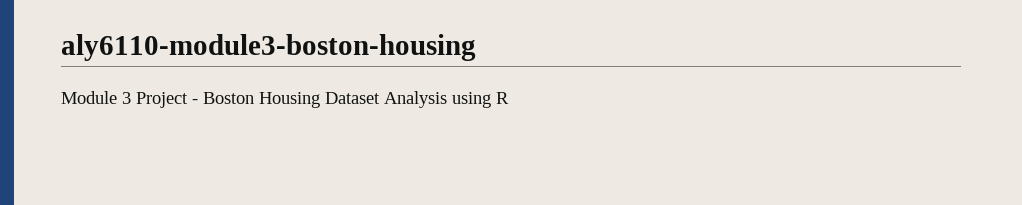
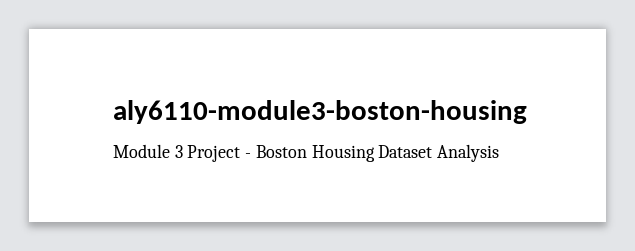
- Module 3 Project - Boston Housing Dataset Analysis using R
+ Module 3 Project - Boston Housing Dataset Analysis

